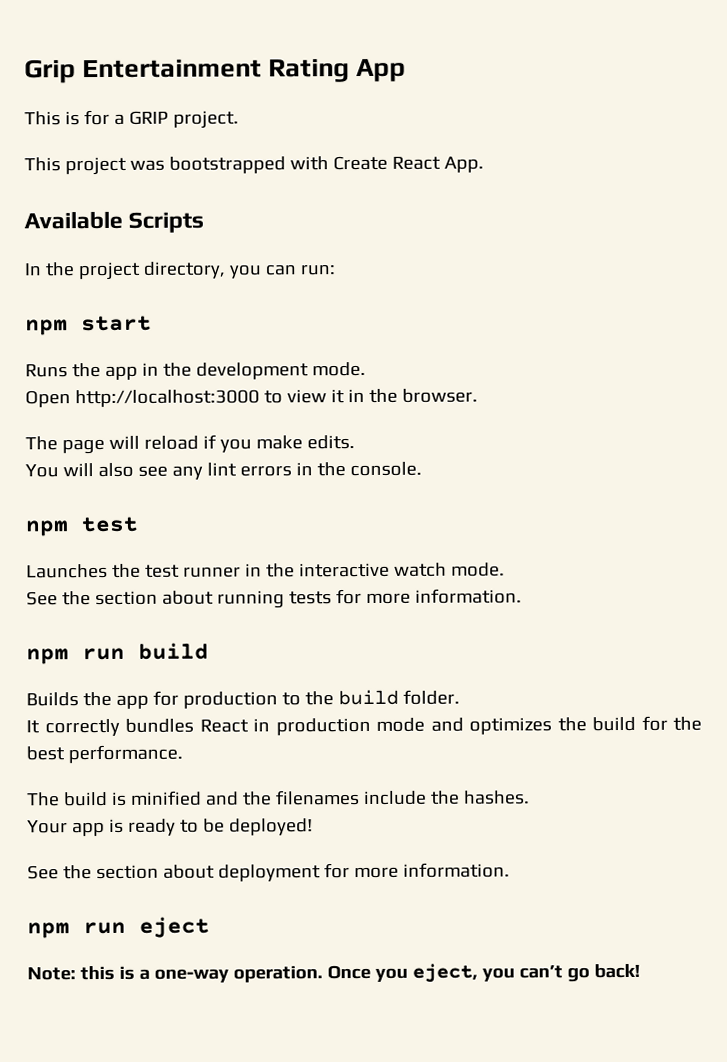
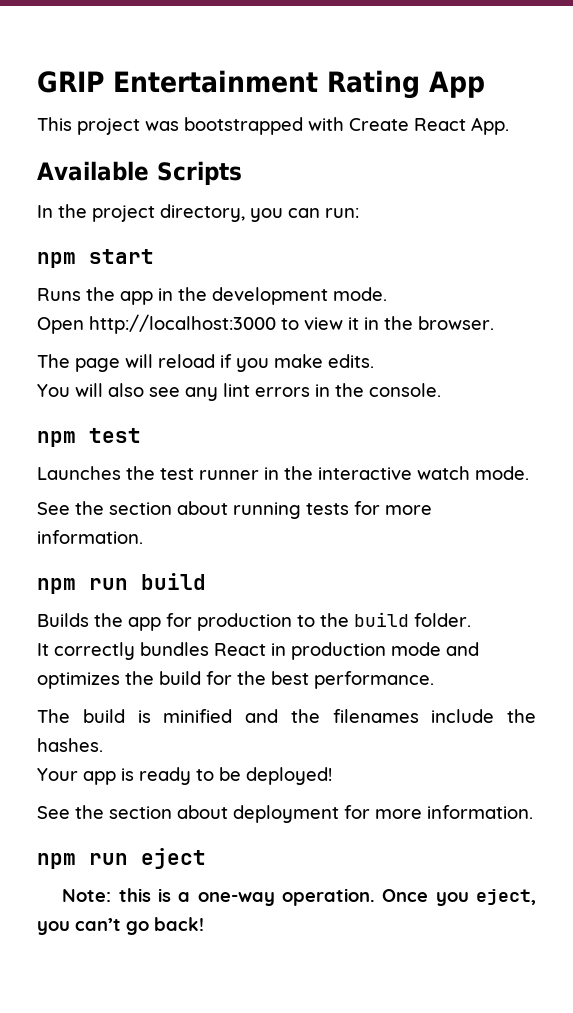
- Grip Entertainment Rating App
+ GRIP Entertainment Rating App
- This is for a GRIP project.

